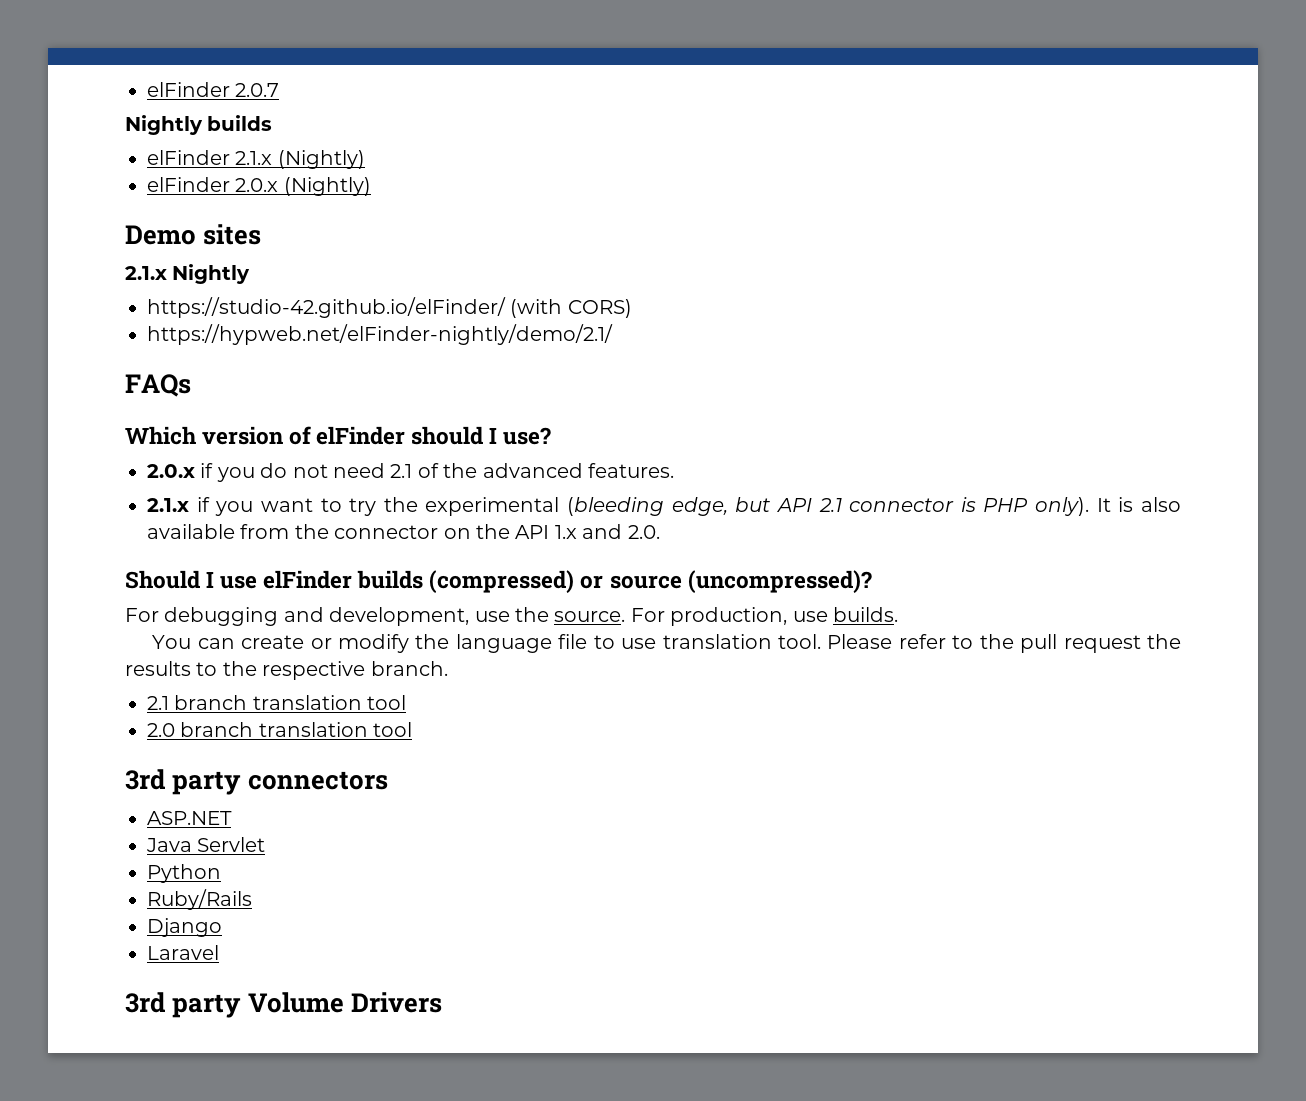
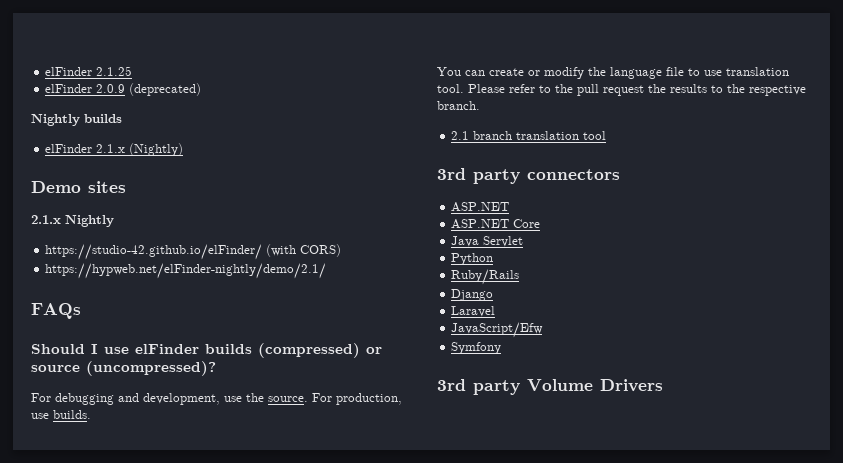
- elFinder 2.0.7
+ elFinder 2.1.25
+ elFinder 2.0.9 (deprecated)
- elFinder 2.0.x (Nightly)
- Which version of elFinder should I use?
- 2.0.x if you do not need 2.1 of the advanced features.
- 2.1.x if you want to try the experimental (bleeding edge, but API 2.1 connector is PHP only). It is also available from the connector on the API 1.x and 2.0.
- 2.0 branch translation tool
+ ASP.NET Core
+ JavaScript/Efw
+ Symfony

